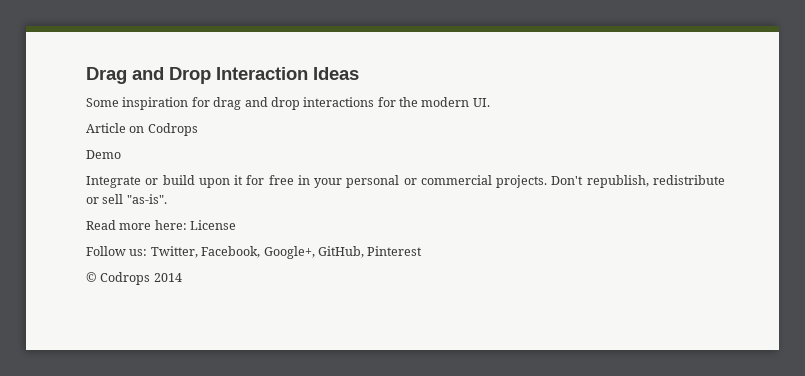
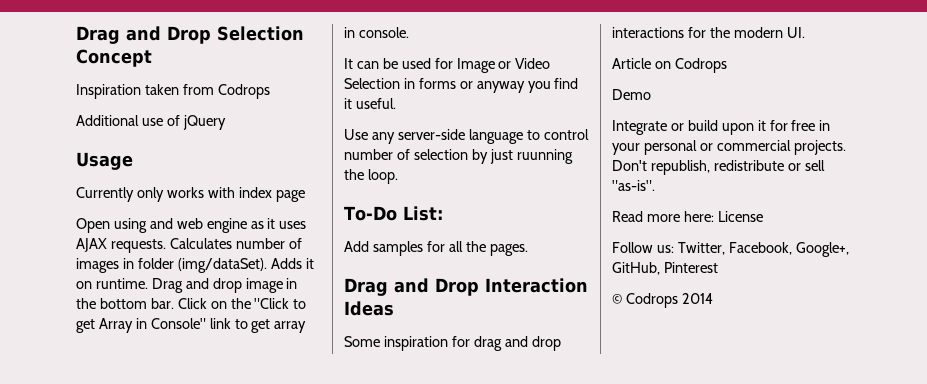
+ Drag and Drop Selection Concept
+ Inspiration taken from Codrops
+ Additional use of jQuery
+ Usage
+ Currently only works with index page
+ Open using and web engine as it uses AJAX requests. Calculates number of images in folder (img/dataSet). Adds it on runtime. Drag and drop image in the bottom bar. Click on the "Click to get Array in Console" link to get array in console.
+ It can be used for Image or Video Selection in forms or anyway you find it useful.
+ Use any server-side language to control number of selection by just ruunning the loop.
+ To-Do List:
+ Add samples for all the pages.

